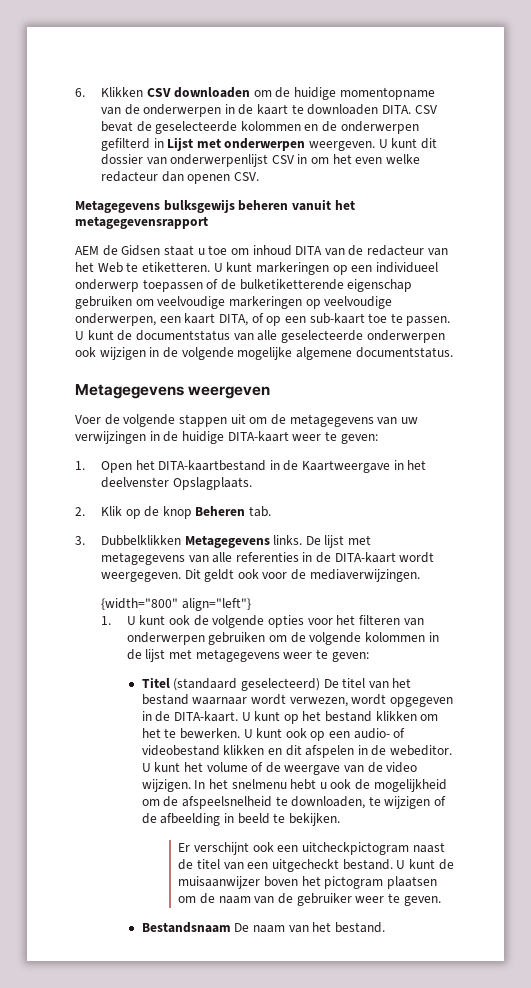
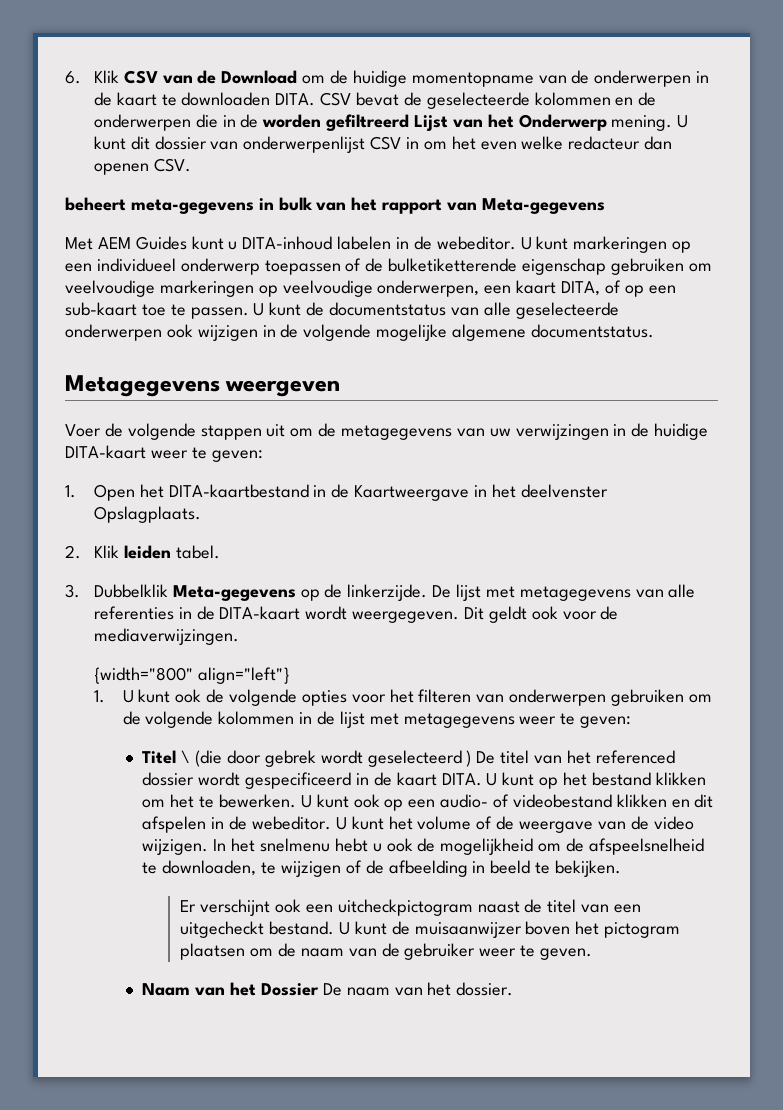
- 6. Klikken CSV downloaden om de huidige momentopname van de onderwerpen in de kaart te downloaden DITA.
+ 6. Klik CSV van de Download om de huidige momentopname van de onderwerpen in de kaart te downloaden DITA.
- CSV bevat de geselecteerde kolommen en de onderwerpen gefilterd in Lijst met onderwerpen weergeven.
+ CSV bevat de geselecteerde kolommen en de onderwerpen die in de worden gefiltreerd Lijst van het Onderwerp mening.
- Metagegevens bulksgewijs beheren vanuit het metagegevensrapport
- AEM de Gidsen staat u toe om inhoud DITA van de redacteur van het Web te etiketteren.
+ beheert meta-gegevens in bulk van het rapport van Meta-gegevens
+ Met AEM Guides kunt u DITA-inhoud labelen in de webeditor.
- 2. Klik op de knop Beheren tab.
- 3. Dubbelklikken Metagegevens links.
+ 2. Klik leiden tabel.
+ 3. Dubbelklik Meta-gegevens op de linkerzijde.
- Titel (standaard geselecteerd) De titel van het bestand waarnaar wordt verwezen, wordt opgegeven in de DITA-kaart.
+ Titel \ (die door gebrek wordt geselecteerd ) De titel van het referenced dossier wordt gespecificeerd in de kaart DITA.
- Bestandsnaam De naam van het bestand.
+ Naam van het Dossier De naam van het dossier.

